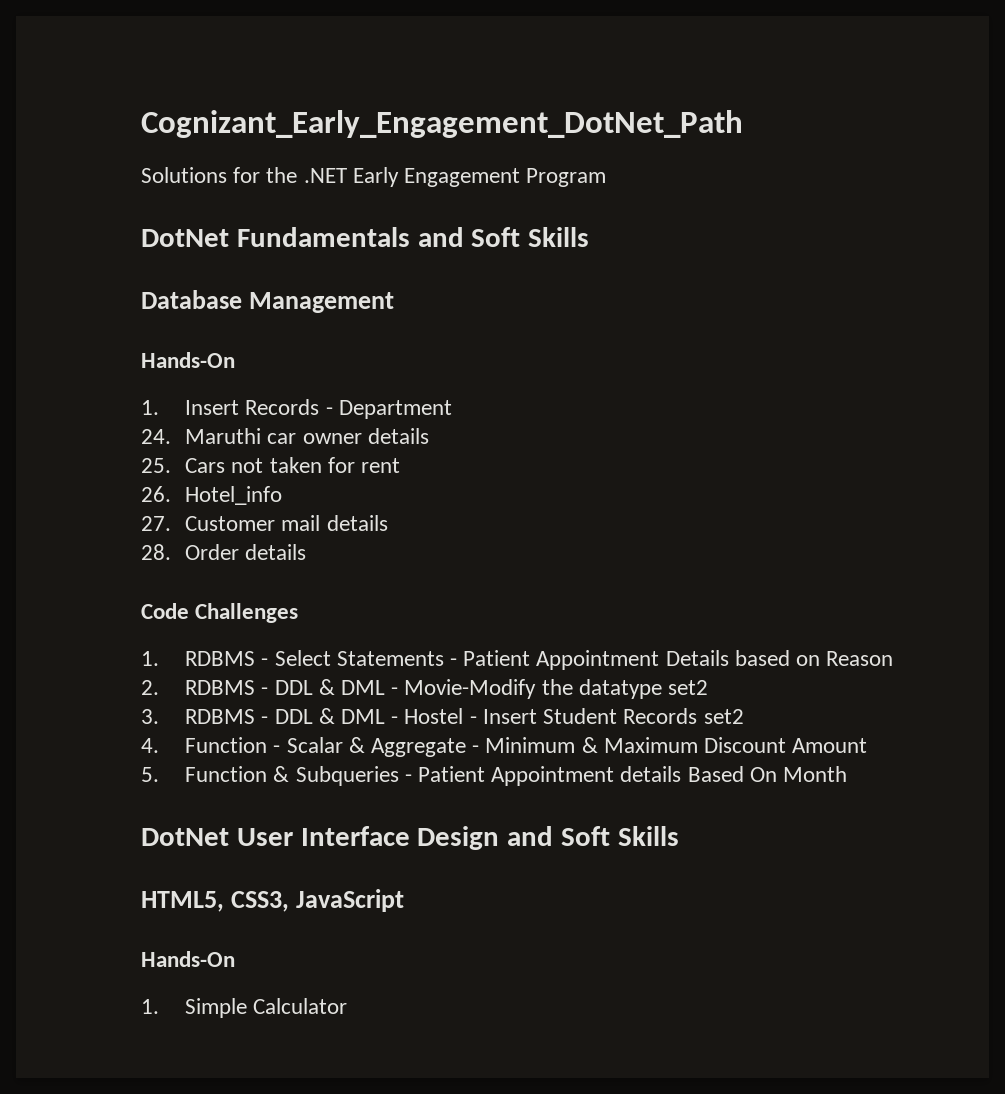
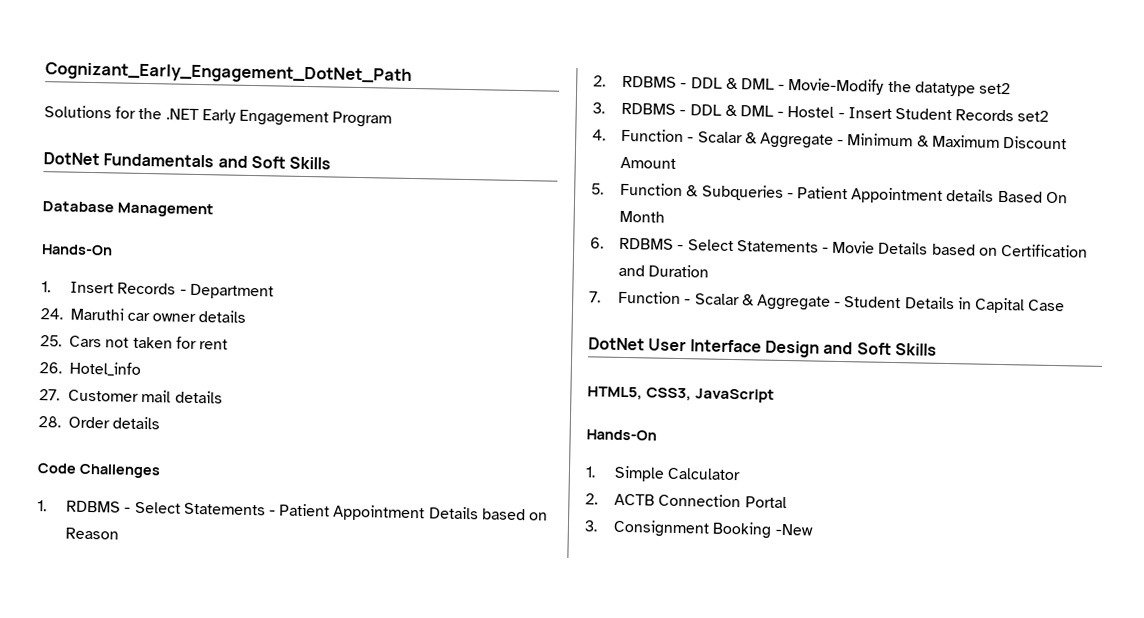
+ 6. RDBMS - Select Statements - Movie Details based on Certification and Duration
+ 7. Function - Scalar & Aggregate - Student Details in Capital Case
+ 2. ACTB Connection Portal
+ 3. Consignment Booking -New

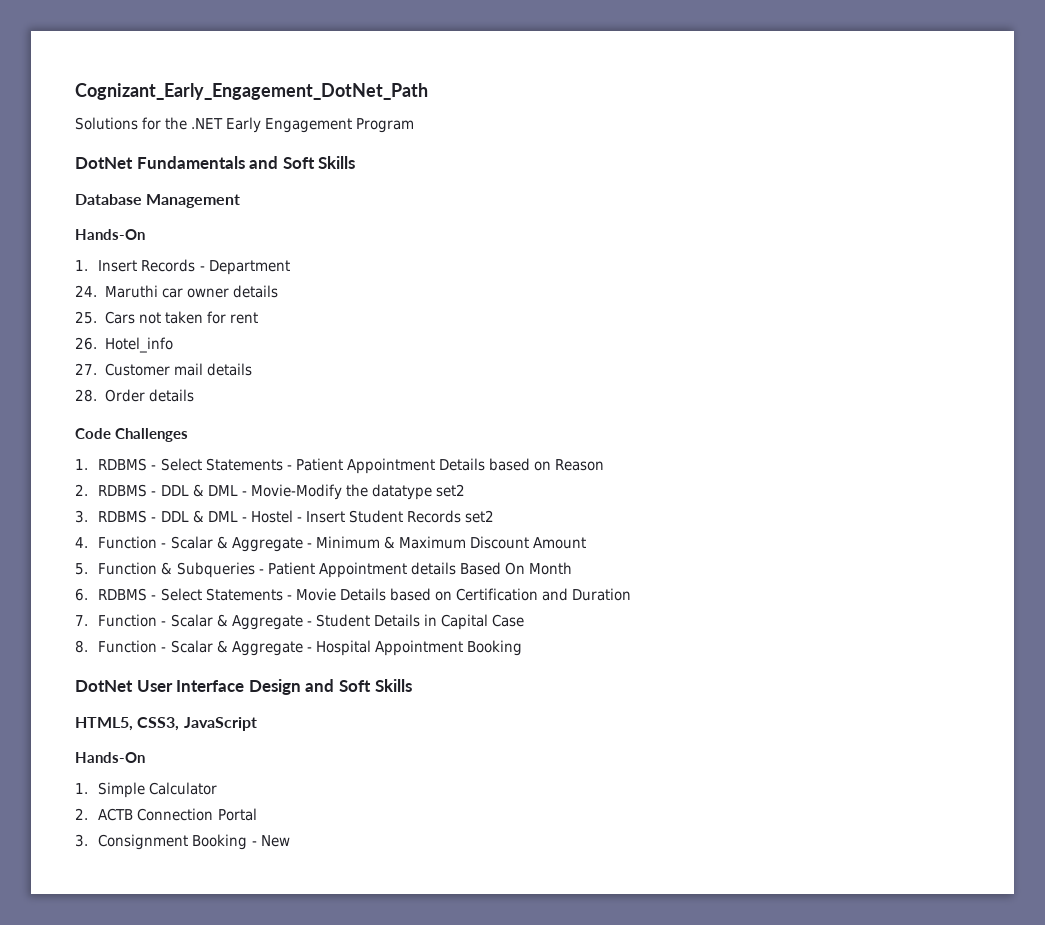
+ 8. Function - Scalar & Aggregate - Hospital Appointment Booking
- 3. Consignment Booking -New
+ 3. Consignment Booking - New

